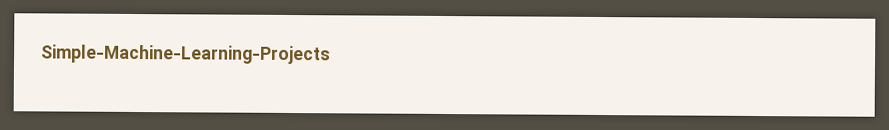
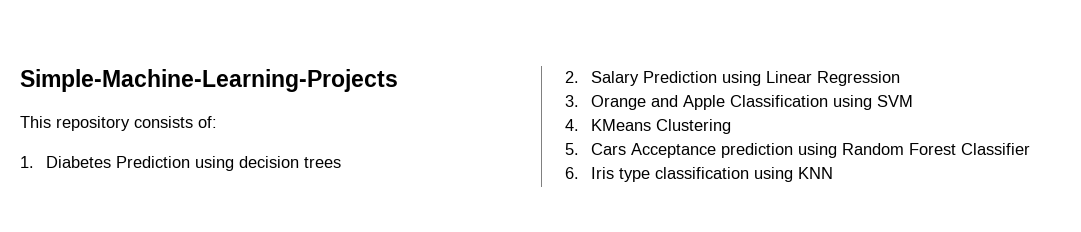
+ This repository consists of:
+ 1. Diabetes Prediction using decision trees
+ 2. Salary Prediction using Linear Regression
+ 3. Orange and Apple Classification using SVM
+ 4. KMeans Clustering
+ 5. Cars Acceptance prediction using Random Forest Classifier
+ 6. Iris type classification using KNN

